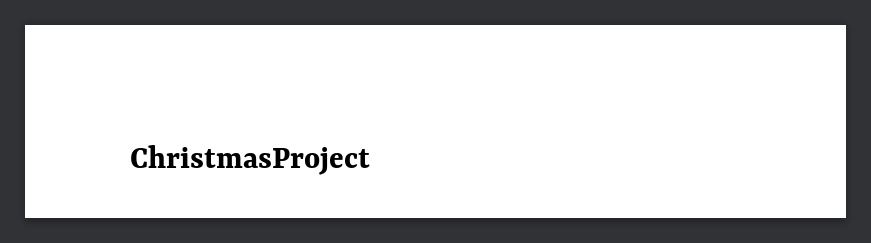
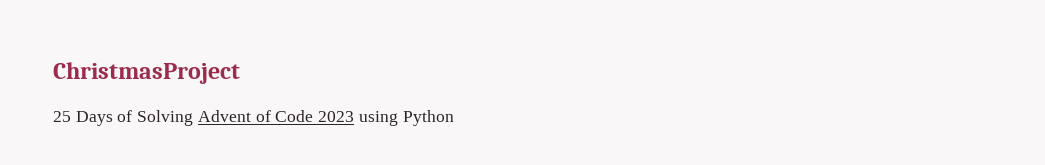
+ 25 Days of Solving Advent of Code 2023 using Python

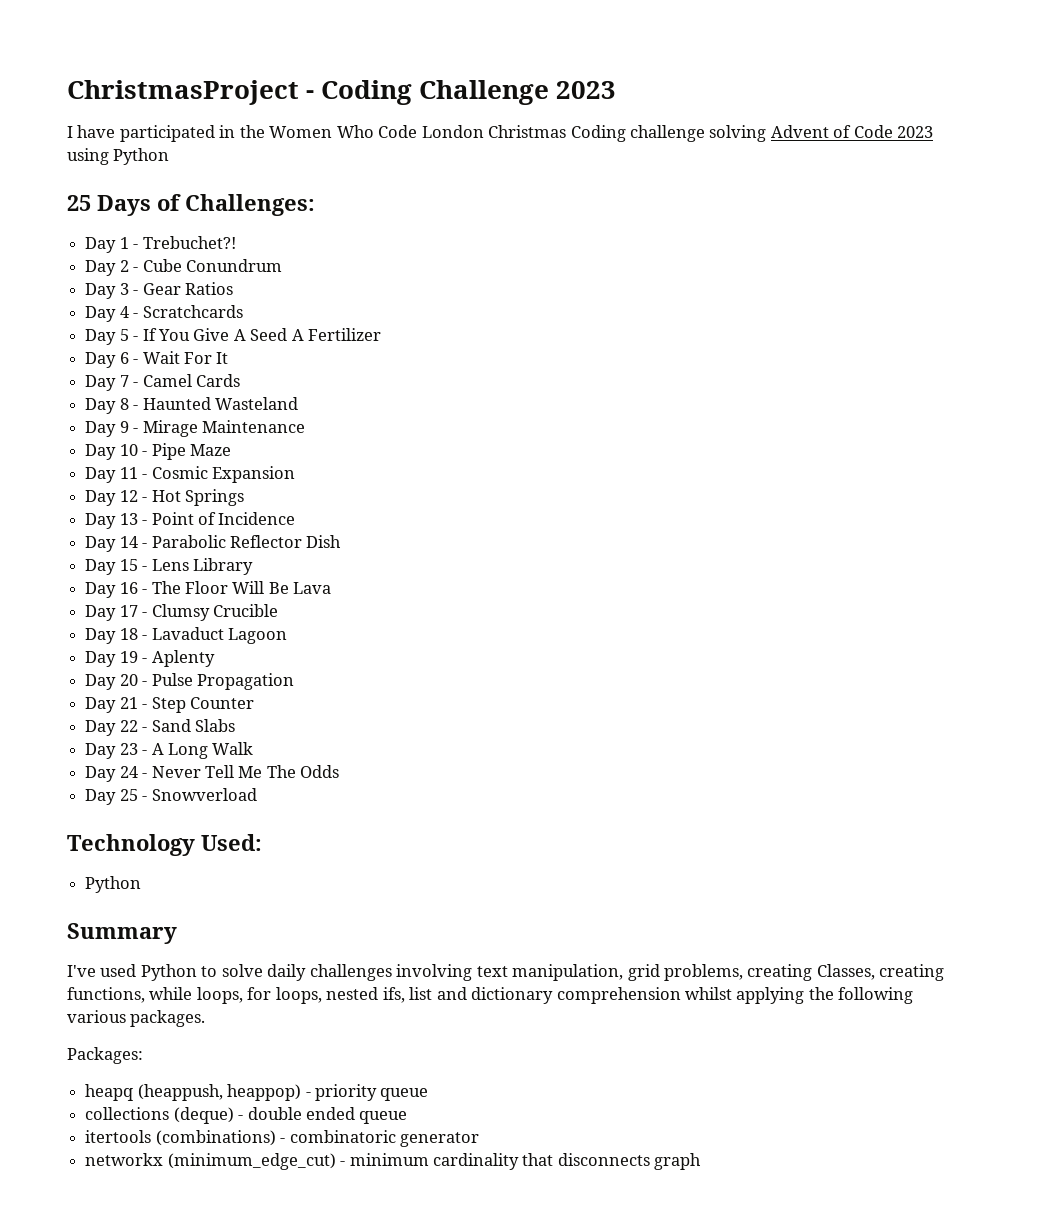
- ChristmasProject
- 25 Days of Solving Advent of Code 2023 using Python
+ ChristmasProject - Coding Challenge 2023
+ I have participated in the Women Who Code London Christmas Coding challenge solving Advent of Code 2023 using Python
+ 25 Days of Challenges:
+ Day 1 - Trebuchet?!
+ Day 2 - Cube Conundrum
+ Day 3 - Gear Ratios
+ Day 4 - Scratchcards
+ Day 5 - If You Give A Seed A Fertilizer
+ Day 6 - Wait For It
+ Day 7 - Camel Cards
+ Day 8 - Haunted Wasteland
+ Day 9 - Mirage Maintenance
+ Day 10 - Pipe Maze
+ Day 11 - Cosmic Expansion
+ Day 12 - Hot Springs
+ Day 13 - Point of Incidence
+ Day 14 - Parabolic Reflector Dish
+ Day 15 - Lens Library
+ Day 16 - The Floor Will Be Lava
+ Day 17 - Clumsy Crucible
+ Day 18 - Lavaduct Lagoon
+ Day 19 - Aplenty
+ Day 20 - Pulse Propagation
+ Day 21 - Step Counter
+ Day 22 - Sand Slabs
+ Day 23 - A Long Walk
+ Day 24 - Never Tell Me The Odds
+ Day 25 - Snowverload
+ Technology Used:
+ Python
+ Summary
+ I've used Python to solve daily challenges involving text manipulation, grid problems, creating Classes, creating functions, while loops, for loops, nested ifs, list and dictionary comprehension whilst applying the following various packages.
+ Packages:
+ heapq (heappush, heappop) - priority queue
+ collections (deque) - double ended queue
+ itertools (combinations) - combinatoric generator
+ networkx (minimum_edge_cut) - minimum cardinality that disconnects graph

